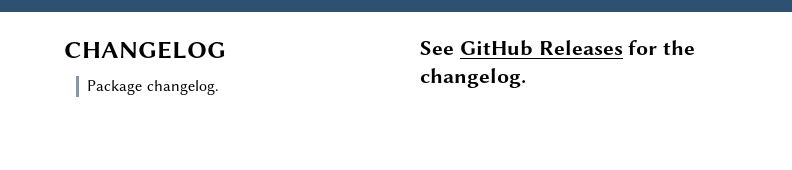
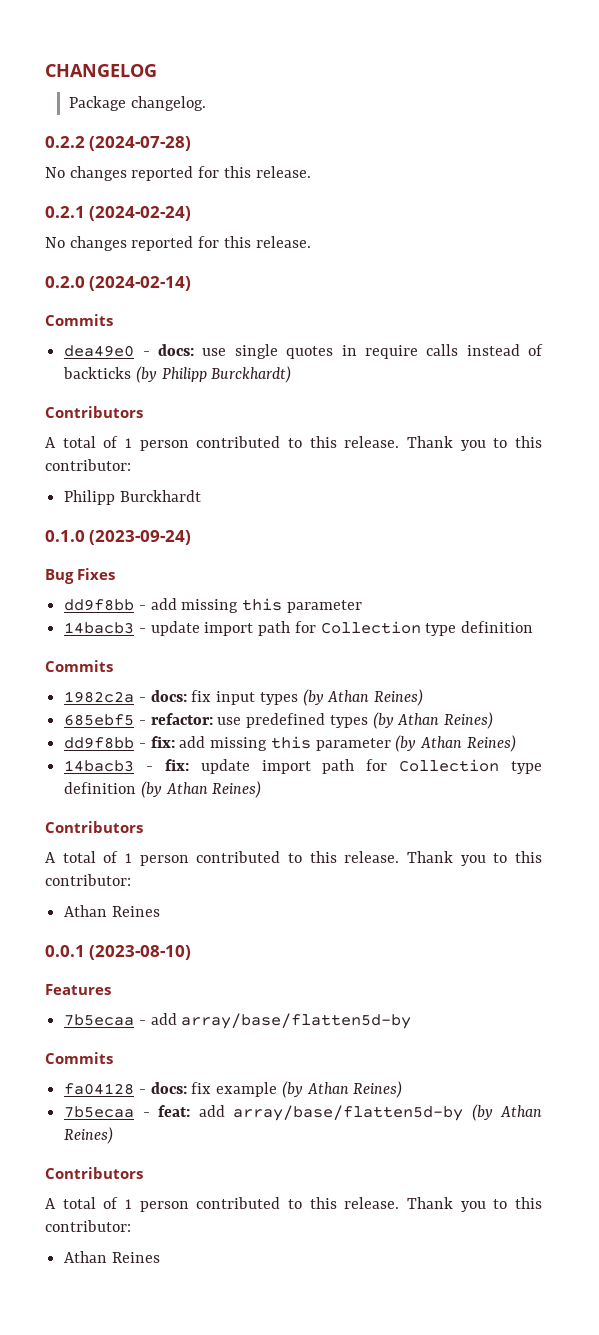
- See GitHub Releases for the changelog.
+ 0.2.2 (2024-07-28)
+ No changes reported for this release.
+ 0.2.1 (2024-02-24)
+ No changes reported for this release.
+ 0.2.0 (2024-02-14)
+ Commits
+ dea49e0 - docs: use single quotes in require calls instead of backticks (by Philipp Burckhardt)
+ Contributors
+ A total of 1 person contributed to this release. Thank you to this contributor:
+ Philipp Burckhardt
+ 0.1.0 (2023-09-24)
+ Bug Fixes
+ dd9f8bb - add missing this parameter
+ 14bacb3 - update import path for Collection type definition
+ Commits
+ 1982c2a - docs: fix input types (by Athan Reines)
+ 685ebf5 - refactor: use predefined types (by Athan Reines)
+ dd9f8bb - fix: add missing this parameter (by Athan Reines)
+ 14bacb3 - fix: update import path for Collection type definition (by Athan Reines)
+ Contributors
+ A total of 1 person contributed to this release. Thank you to this contributor:
+ Athan Reines
+ 0.0.1 (2023-08-10)
+ Features
+ 7b5ecaa - add array/base/flatten5d-by
+ Commits
+ fa04128 - docs: fix example (by Athan Reines)
+ 7b5ecaa - feat: add array/base/flatten5d-by (by Athan Reines)
+ Contributors
+ A total of 1 person contributed to this release. Thank you to this contributor:
+ Athan Reines

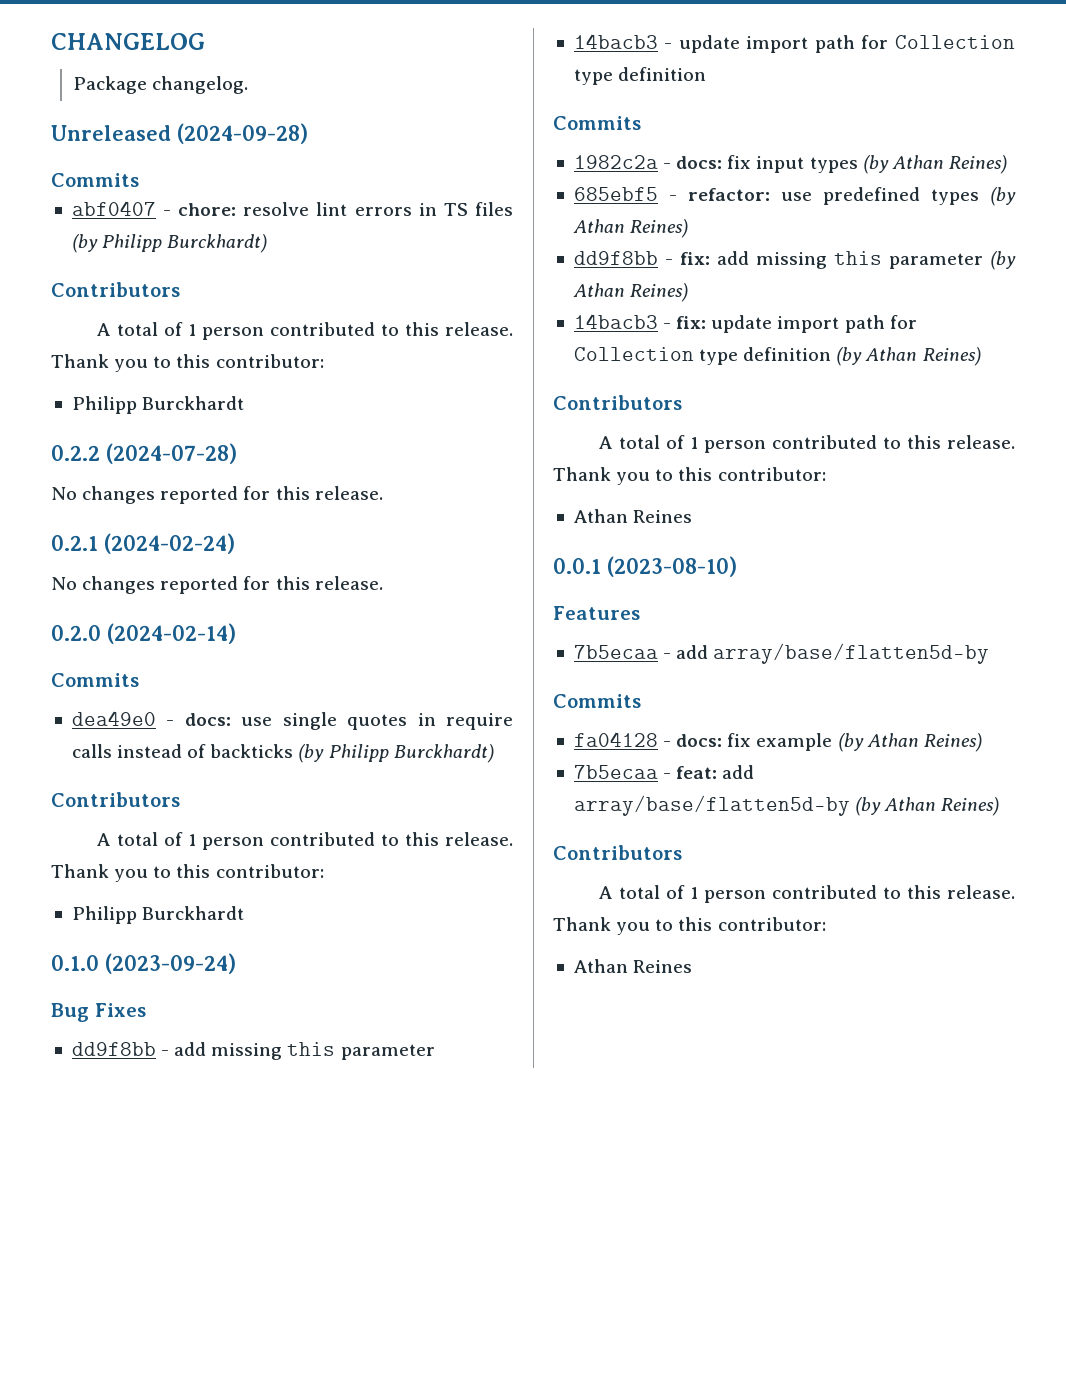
+ Unreleased (2024-09-28)
+ Commits
+ abf0407 - chore: resolve lint errors in TS files (by Philipp Burckhardt)
+ Contributors
+ A total of 1 person contributed to this release. Thank you to this contributor:
+ Philipp Burckhardt

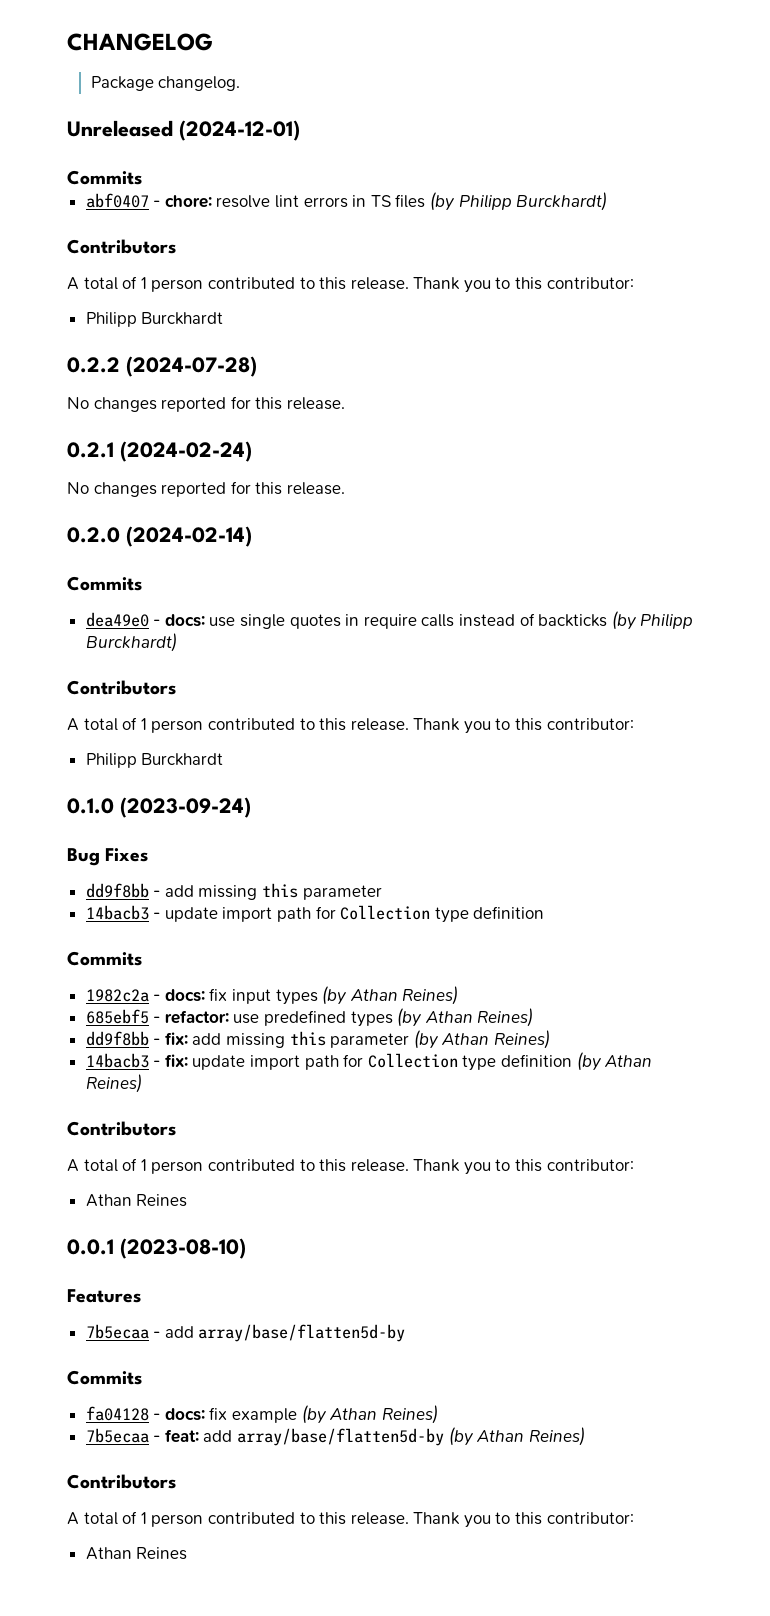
- Unreleased (2024-09-28)
+ Unreleased (2024-12-01)

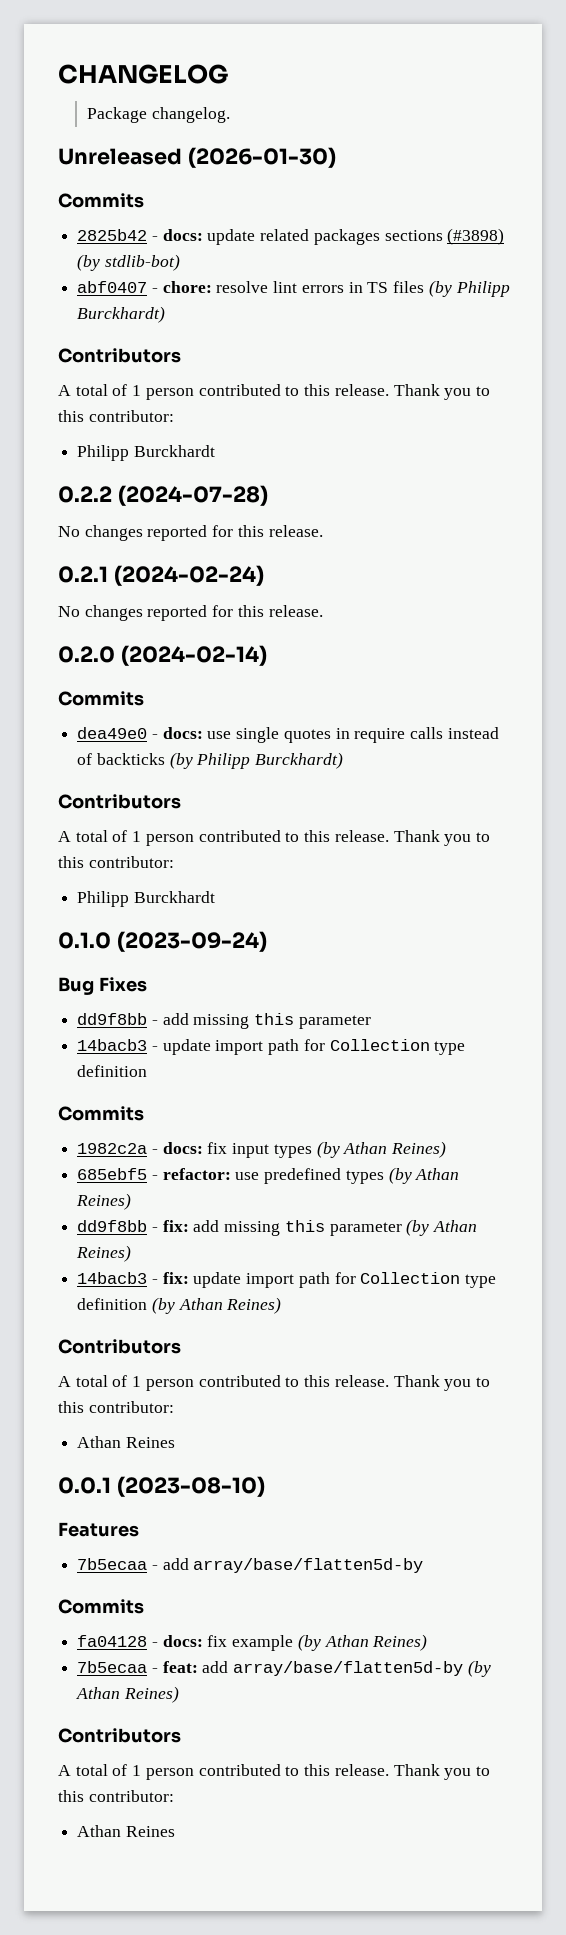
- Unreleased (2024-12-01)
+ Unreleased (2026-01-30)
  Commits
+ 2825b42 - docs: update related packages sections (#3898) (by stdlib-bot)

